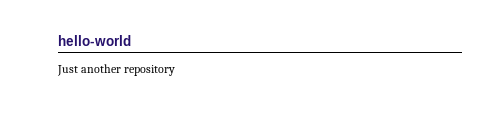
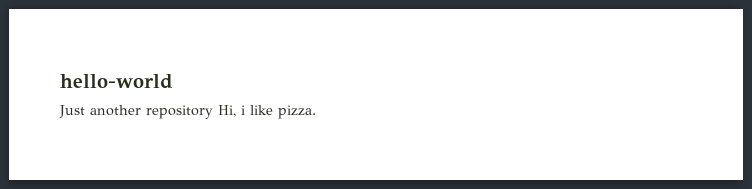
- Just another repository
+ Just another repository Hi, i like pizza.

